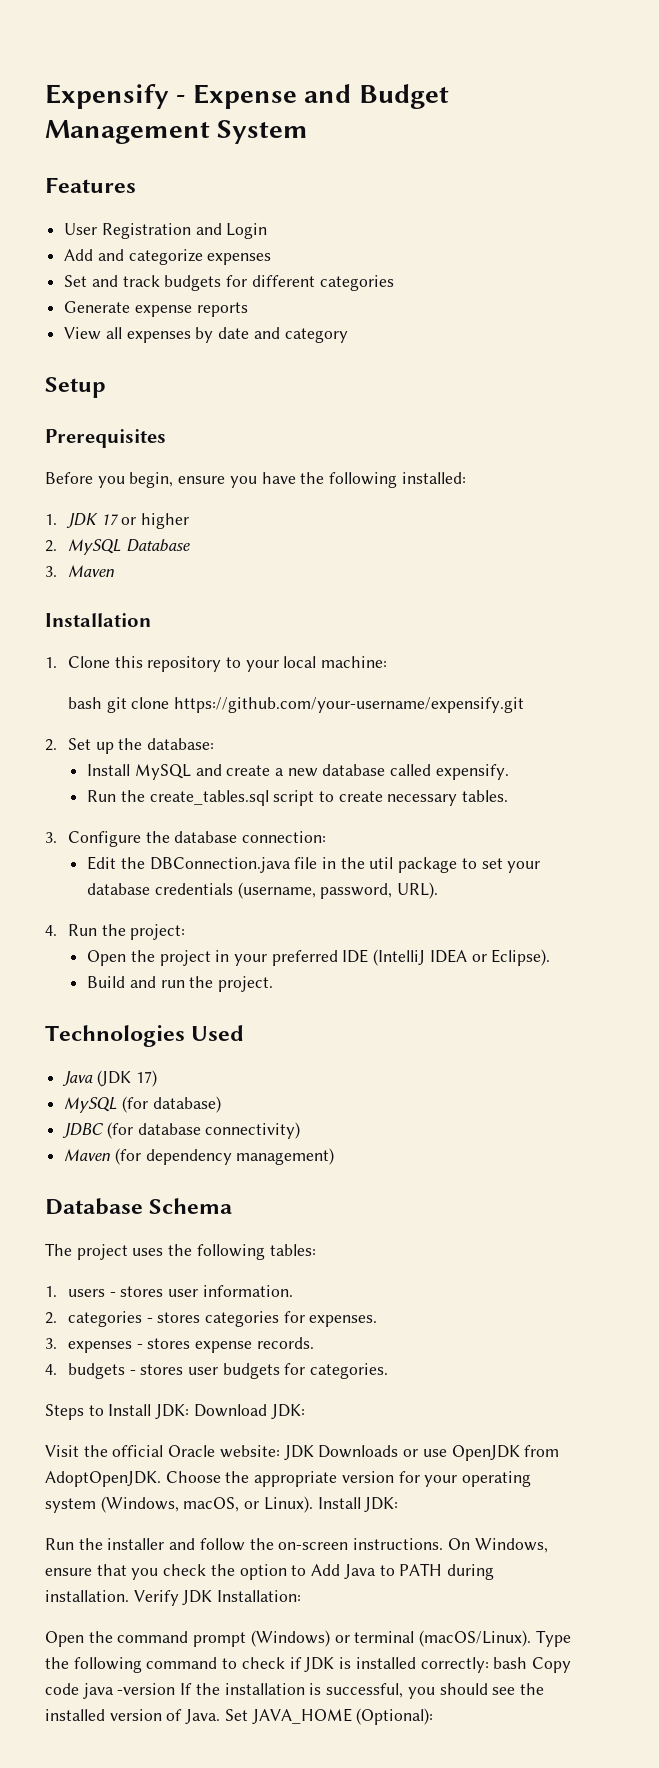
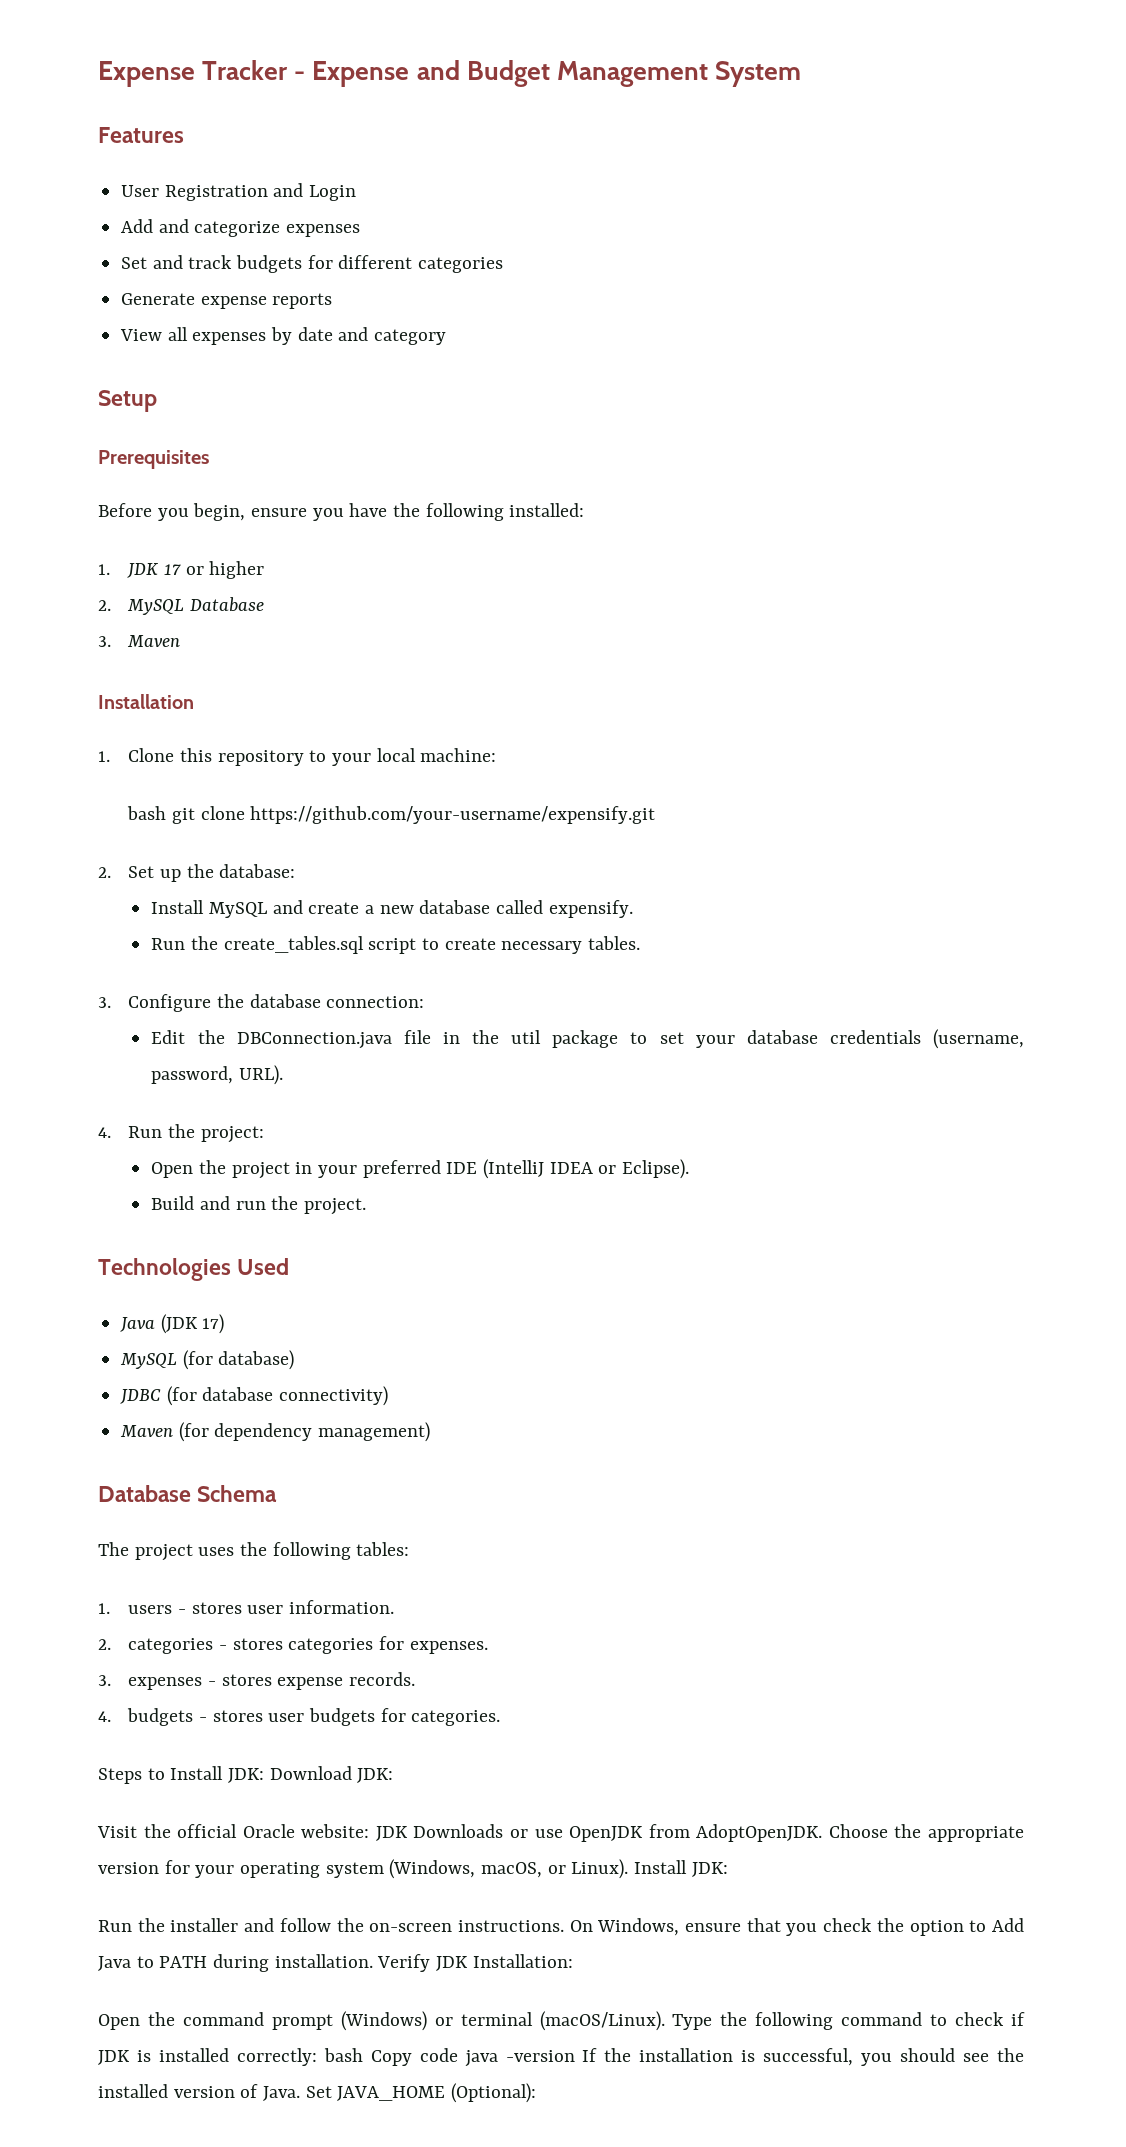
- Expensify - Expense and Budget Management System
+ Expense Tracker - Expense and Budget Management System

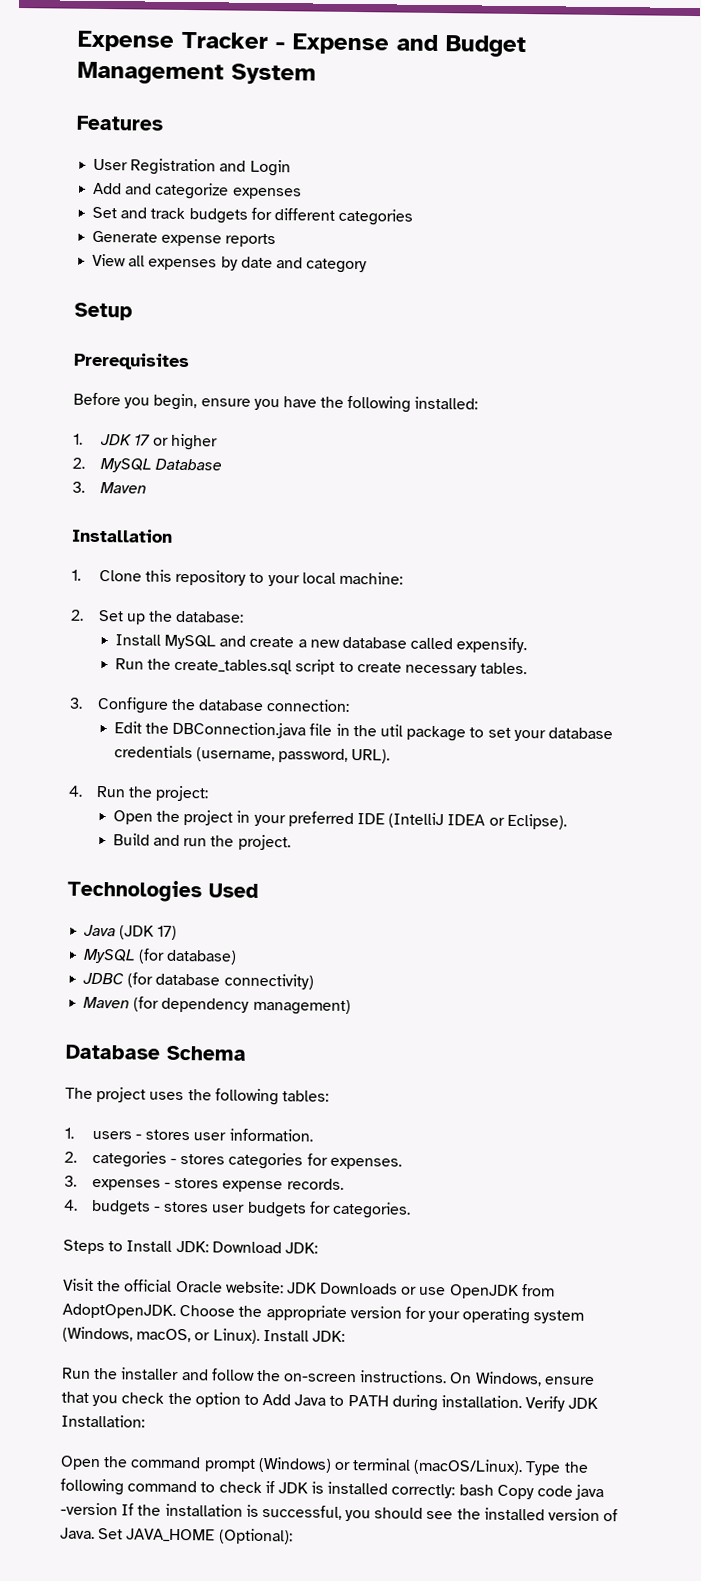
- bash git clone https://github.com/your-username/expensify.git

